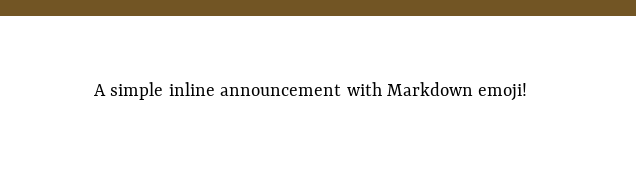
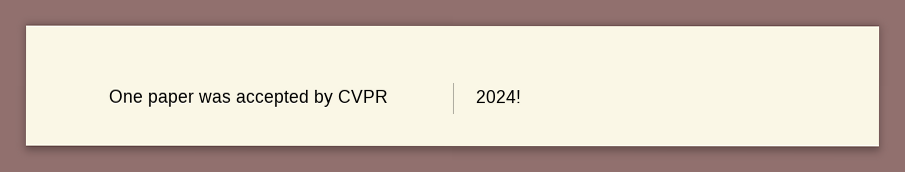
- A simple inline announcement with Markdown emoji!
+ One paper was accepted by CVPR 2024!

